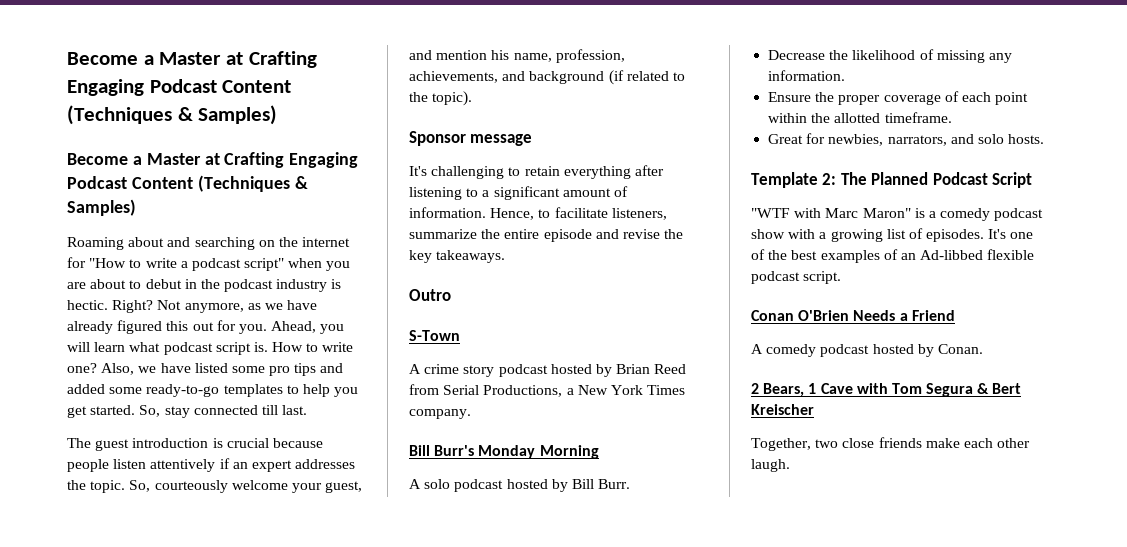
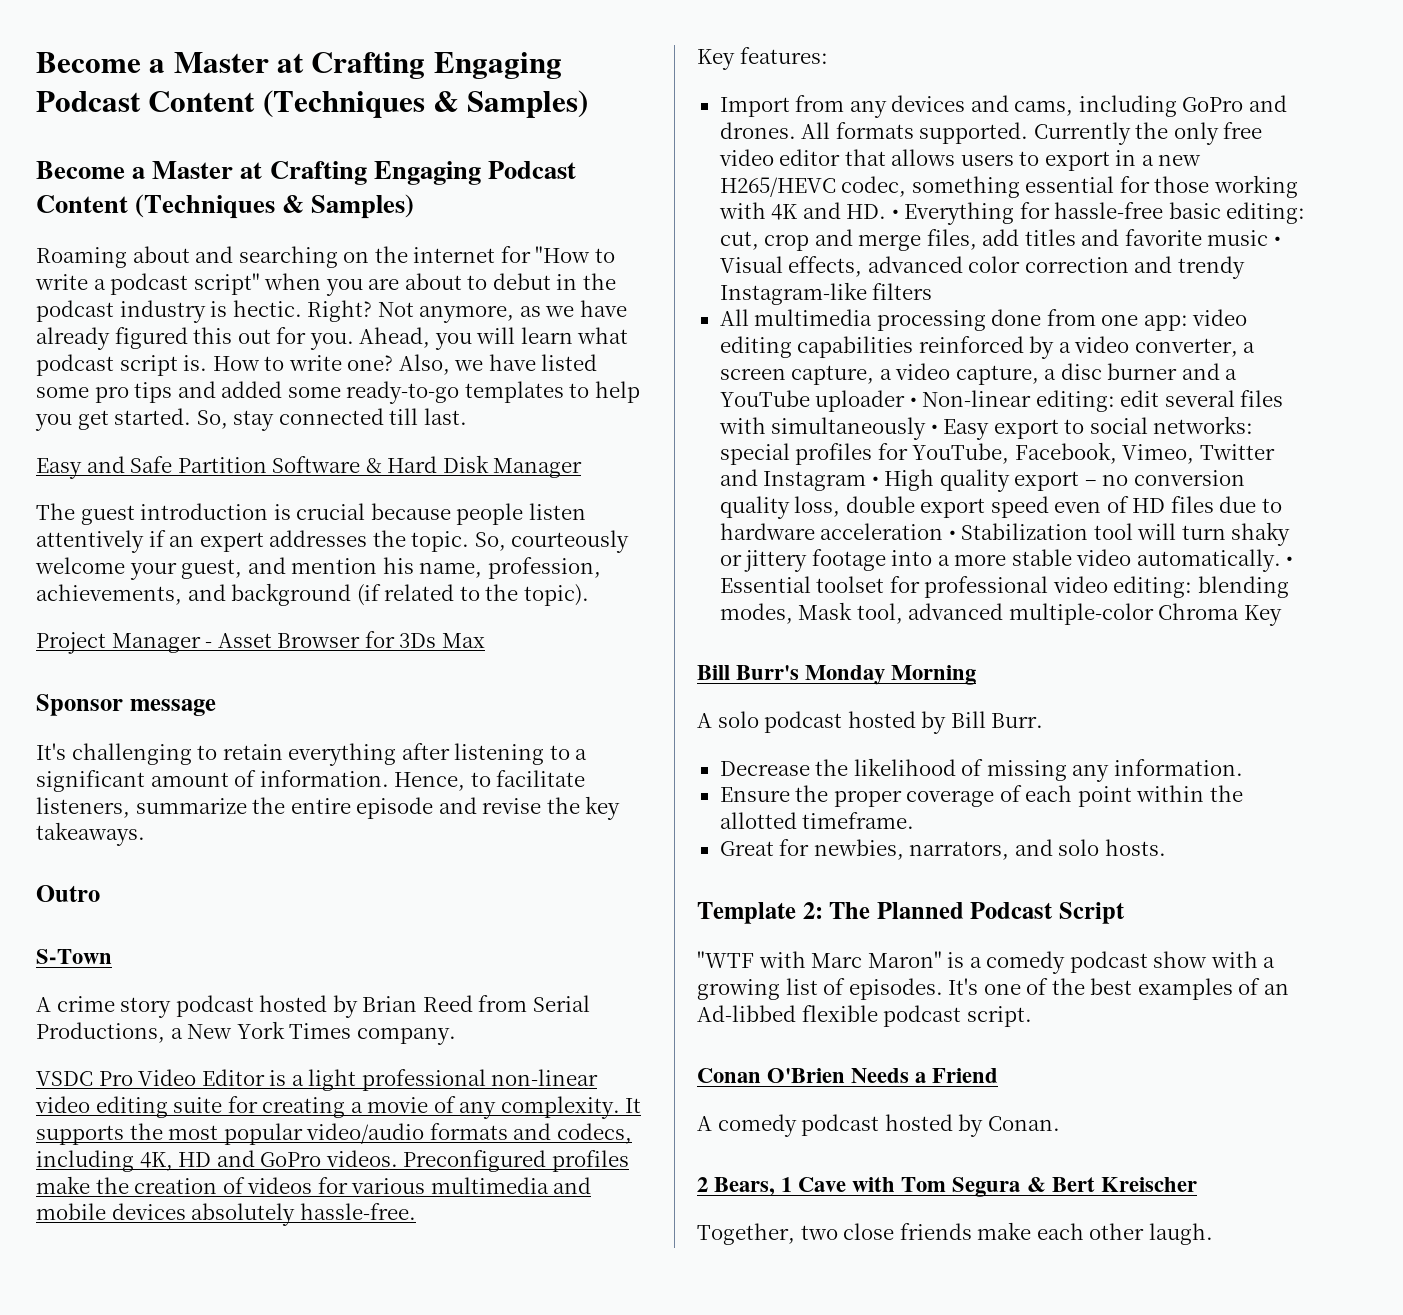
+ Easy and Safe Partition Software & Hard Disk Manager
+ Project Manager - Asset Browser for 3Ds Max
+ VSDC Pro Video Editor is a light professional non-linear video editing suite for creating a movie of any complexity. It supports the most popular video/audio formats and codecs, including 4K, HD and GoPro videos. Preconfigured profiles make the creation of videos for various multimedia and mobile devices absolutely hassle-free.
+ Key features:
+ Import from any devices and cams, including GoPro and drones. All formats supported. Сurrently the only free video editor that allows users to export in a new H265/HEVC codec, something essential for those working with 4K and HD. • Everything for hassle-free basic editing: cut, crop and merge files, add titles and favorite music • Visual effects, advanced color correction and trendy Instagram-like filters
+ All multimedia processing done from one app: video editing capabilities reinforced by a video converter, a screen capture, a video capture, a disc burner and a YouTube uploader • Non-linear editing: edit several files with simultaneously • Easy export to social networks: special profiles for YouTube, Facebook, Vimeo, Twitter and Instagram • High quality export – no conversion quality loss, double export speed even of HD files due to hardware acceleration • Stabilization tool will turn shaky or jittery footage into a more stable video automatically. • Essential toolset for professional video editing: blending modes, Mask tool, advanced multiple-color Chroma Key

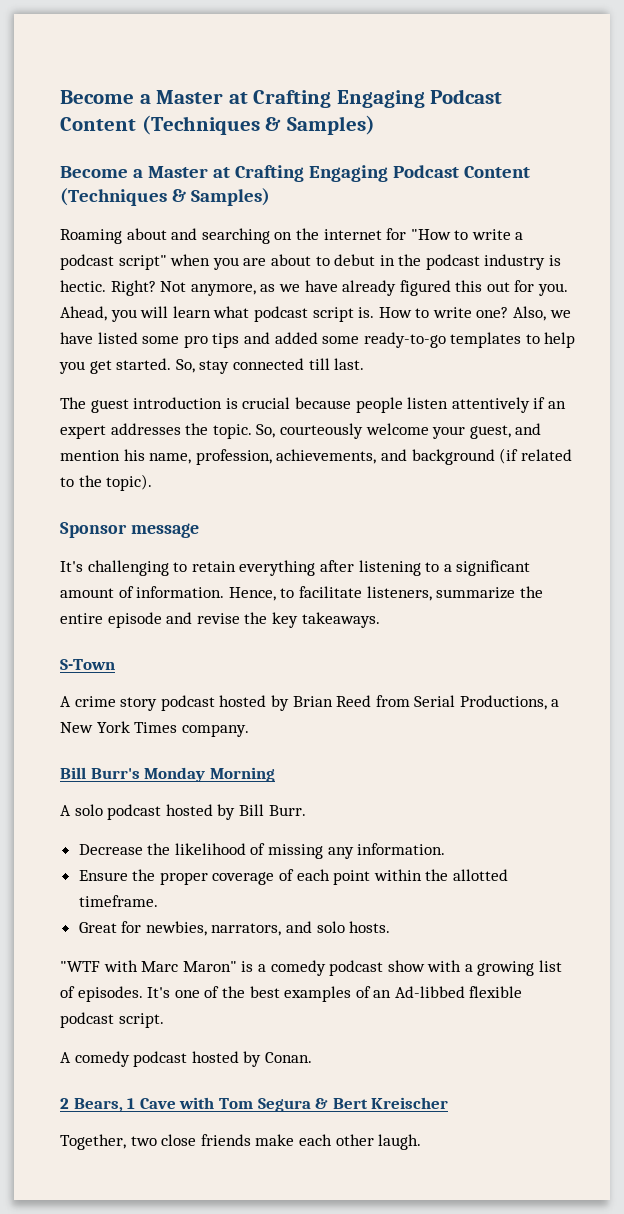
- Easy and Safe Partition Software & Hard Disk Manager
- Project Manager - Asset Browser for 3Ds Max
- Outro
- VSDC Pro Video Editor is a light professional non-linear video editing suite for creating a movie of any complexity. It supports the most popular video/audio formats and codecs, including 4K, HD and GoPro videos. Preconfigured profiles make the creation of videos for various multimedia and mobile devices absolutely hassle-free.
- Key features:
- Import from any devices and cams, including GoPro and drones. All formats supported. Сurrently the only free video editor that allows users to export in a new H265/HEVC codec, something essential for those working with 4K and HD. • Everything for hassle-free basic editing: cut, crop and merge files, add titles and favorite music • Visual effects, advanced color correction and trendy Instagram-like filters
- All multimedia processing done from one app: video editing capabilities reinforced by a video converter, a screen capture, a video capture, a disc burner and a YouTube uploader • Non-linear editing: edit several files with simultaneously • Easy export to social networks: special profiles for YouTube, Facebook, Vimeo, Twitter and Instagram • High quality export – no conversion quality loss, double export speed even of HD files due to hardware acceleration • Stabilization tool will turn shaky or jittery footage into a more stable video automatically. • Essential toolset for professional video editing: blending modes, Mask tool, advanced multiple-color Chroma Key
- Template 2: The Planned Podcast Script
- Conan O'Brien Needs a Friend

